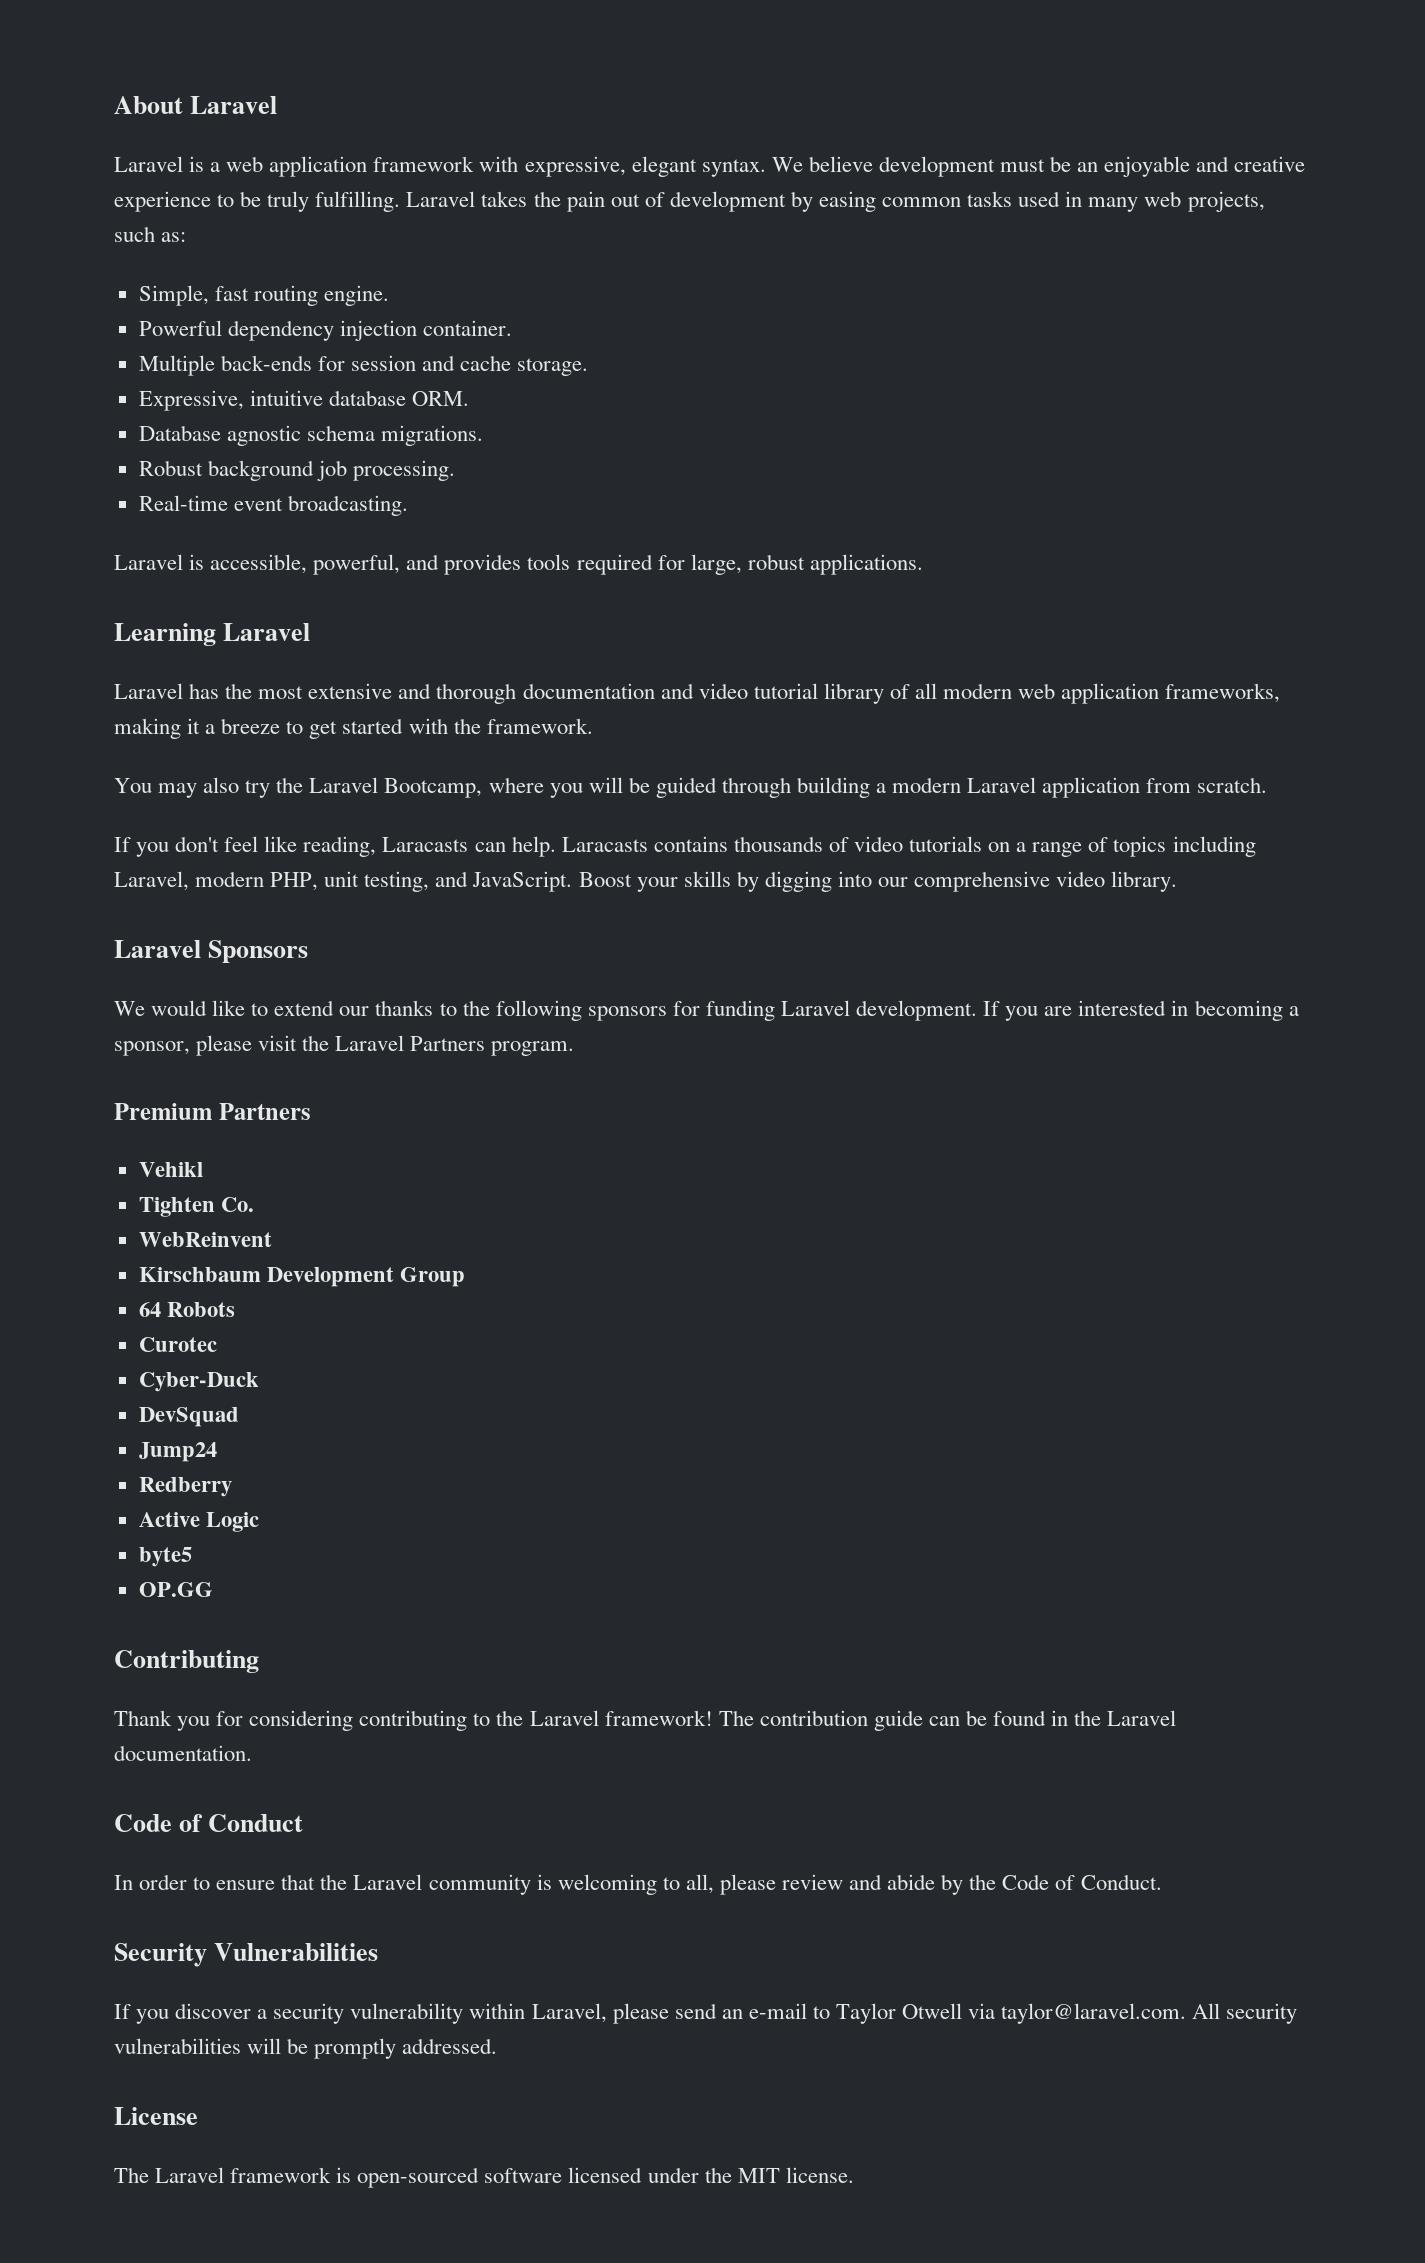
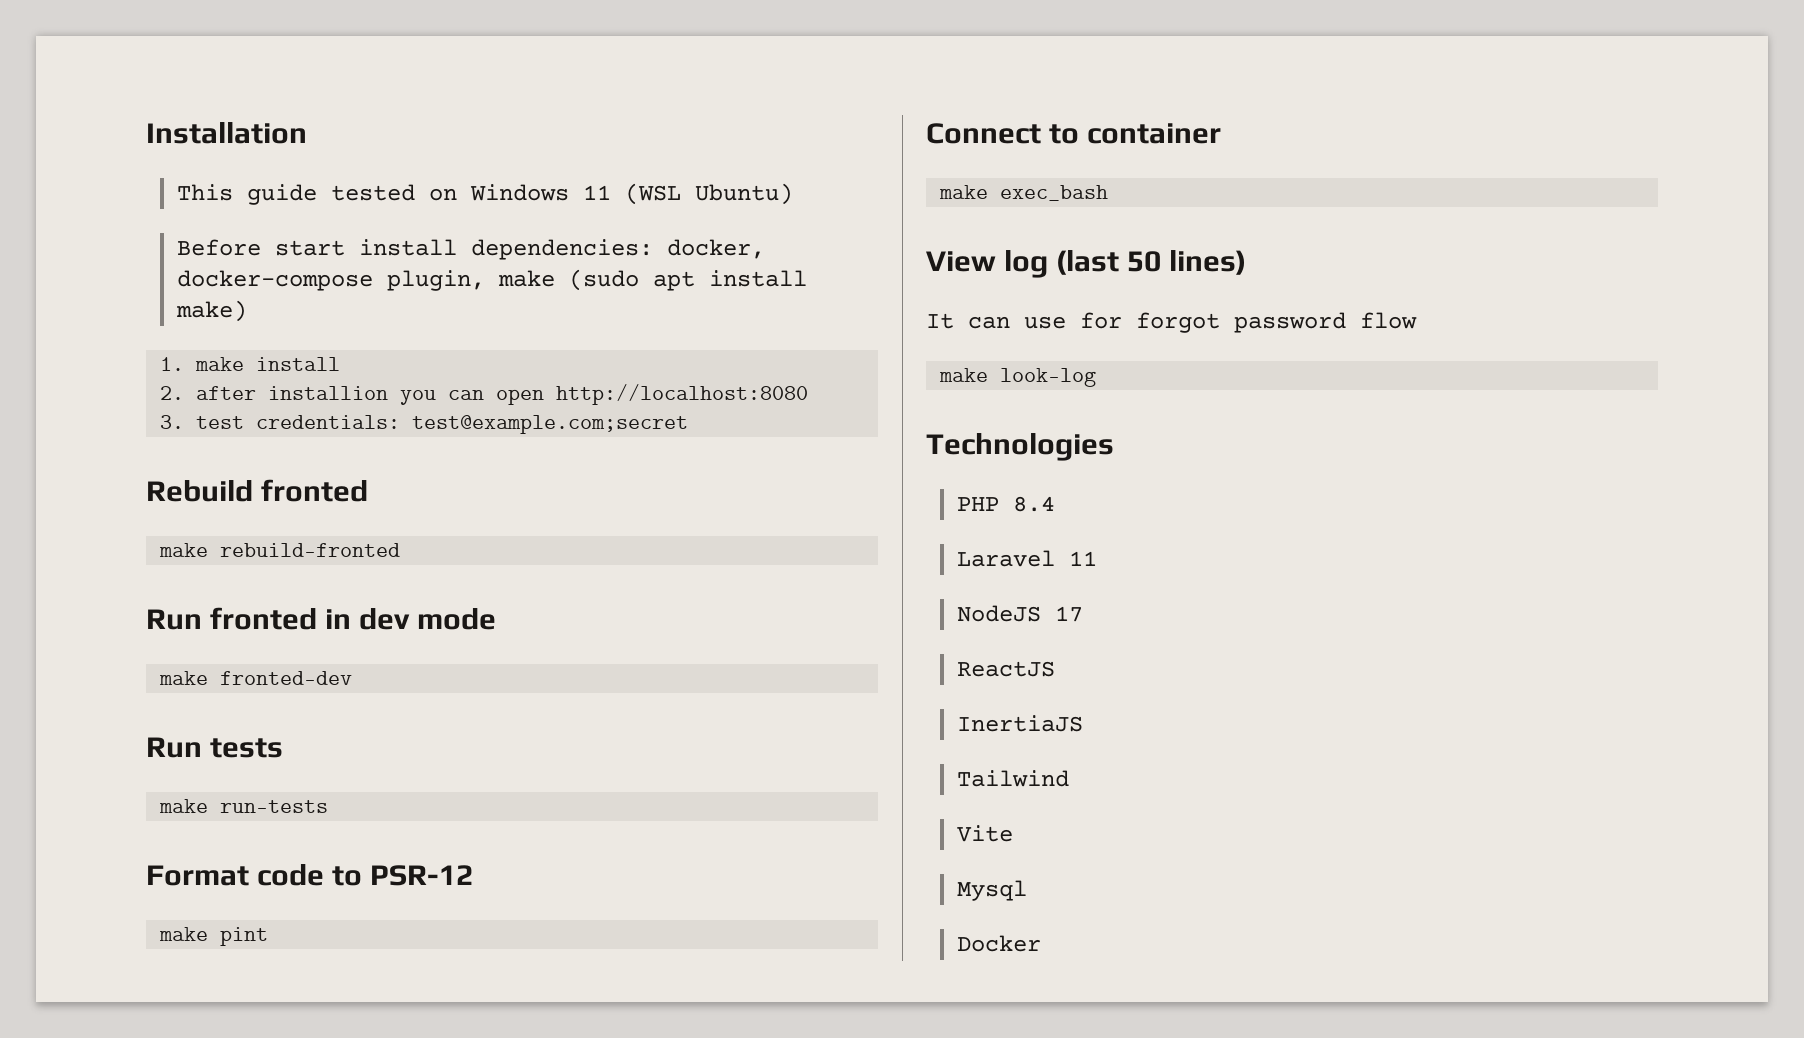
- About Laravel
- Laravel is a web application framework with expressive, elegant syntax. We believe development must be an enjoyable and creative experience to be truly fulfilling. Laravel takes the pain out of development by easing common tasks used in many web projects, such as:
- Simple, fast routing engine.
- Powerful dependency injection container.
- Multiple back-ends for session and cache storage.
- Expressive, intuitive database ORM.
- Database agnostic schema migrations.
- Robust background job processing.
- Real-time event broadcasting.
- Laravel is accessible, powerful, and provides tools required for large, robust applications.
- Learning Laravel
- Laravel has the most extensive and thorough documentation and video tutorial library of all modern web application frameworks, making it a breeze to get started with the framework.
- You may also try the Laravel Bootcamp, where you will be guided through building a modern Laravel application from scratch.
- If you don't feel like reading, Laracasts can help. Laracasts contains thousands of video tutorials on a range of topics including Laravel, modern PHP, unit testing, and JavaScript. Boost your skills by digging into our comprehensive video library.
- Laravel Sponsors
- We would like to extend our thanks to the following sponsors for funding Laravel development. If you are interested in becoming a sponsor, please visit the Laravel Partners program.
- Premium Partners
- Vehikl
- Tighten Co.
- WebReinvent
- Kirschbaum Development Group
- 64 Robots
- Curotec
- Cyber-Duck
- DevSquad
- Jump24
- Redberry
- Active Logic
- byte5
- OP.GG
- Contributing
- Thank you for considering contributing to the Laravel framework! The contribution guide can be found in the Laravel documentation.
- Code of Conduct
- In order to ensure that the Laravel community is welcoming to all, please review and abide by the Code of Conduct.
- Security Vulnerabilities
- If you discover a security vulnerability within Laravel, please send an e-mail to Taylor Otwell via taylor@laravel.com. All security vulnerabilities will be promptly addressed.
- License
- The Laravel framework is open-sourced software licensed under the MIT license.
+ Installation
+ This guide tested on Windows 11 (WSL Ubuntu)
+ Before start install dependencies: docker, docker-compose plugin, make (sudo apt install make)
+ 1. make install
+ 2. after installion you can open http://localhost:8080
+ 3. test credentials: test@example.com;secret
+ Rebuild fronted
+ make rebuild-fronted
+ Run fronted in dev mode
+ make fronted-dev
+ Run tests
+ make run-tests
+ Format code to PSR-12
+ make pint
+ Connect to container
+ make exec_bash
+ View log (last 50 lines)
+ It can use for forgot password flow
+ make look-log
+ Technologies
+ PHP 8.4
+ Laravel 11
+ NodeJS 17
+ ReactJS
+ InertiaJS
+ Tailwind
+ Vite
+ Mysql
+ Docker

